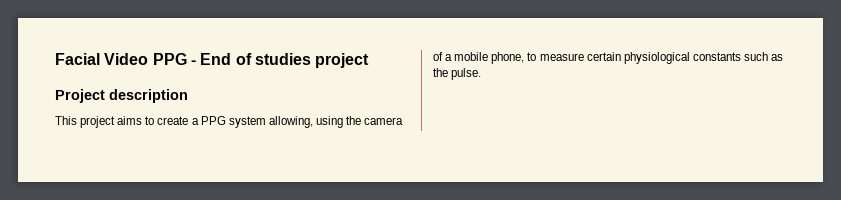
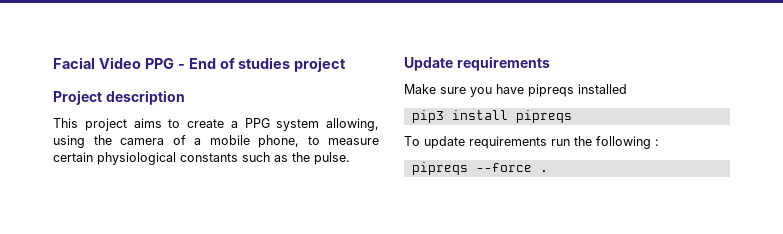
+ Update requirements
+ Make sure you have pipreqs installed
+ pip3 install pipreqs
+ To update requirements run the following :
+ pipreqs --force .

